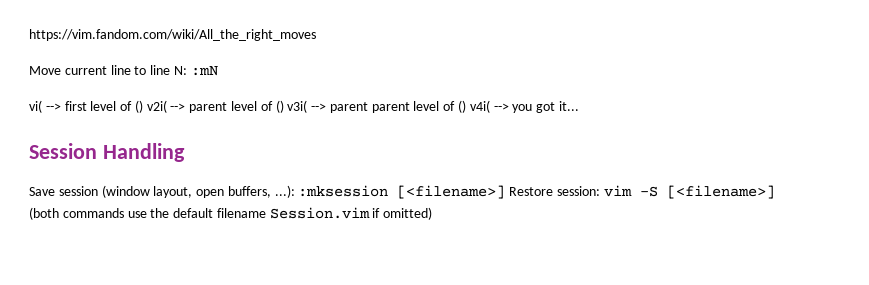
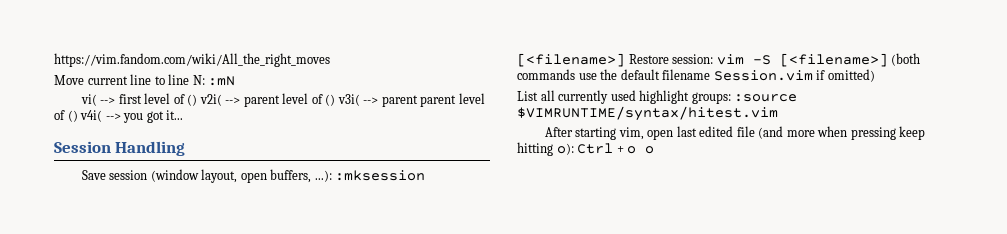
+ List all currently used highlight groups: :source $VIMRUNTIME/syntax/hitest.vim
+ After starting vim, open last edited file (and more when pressing keep hitting o): Ctrl + o o

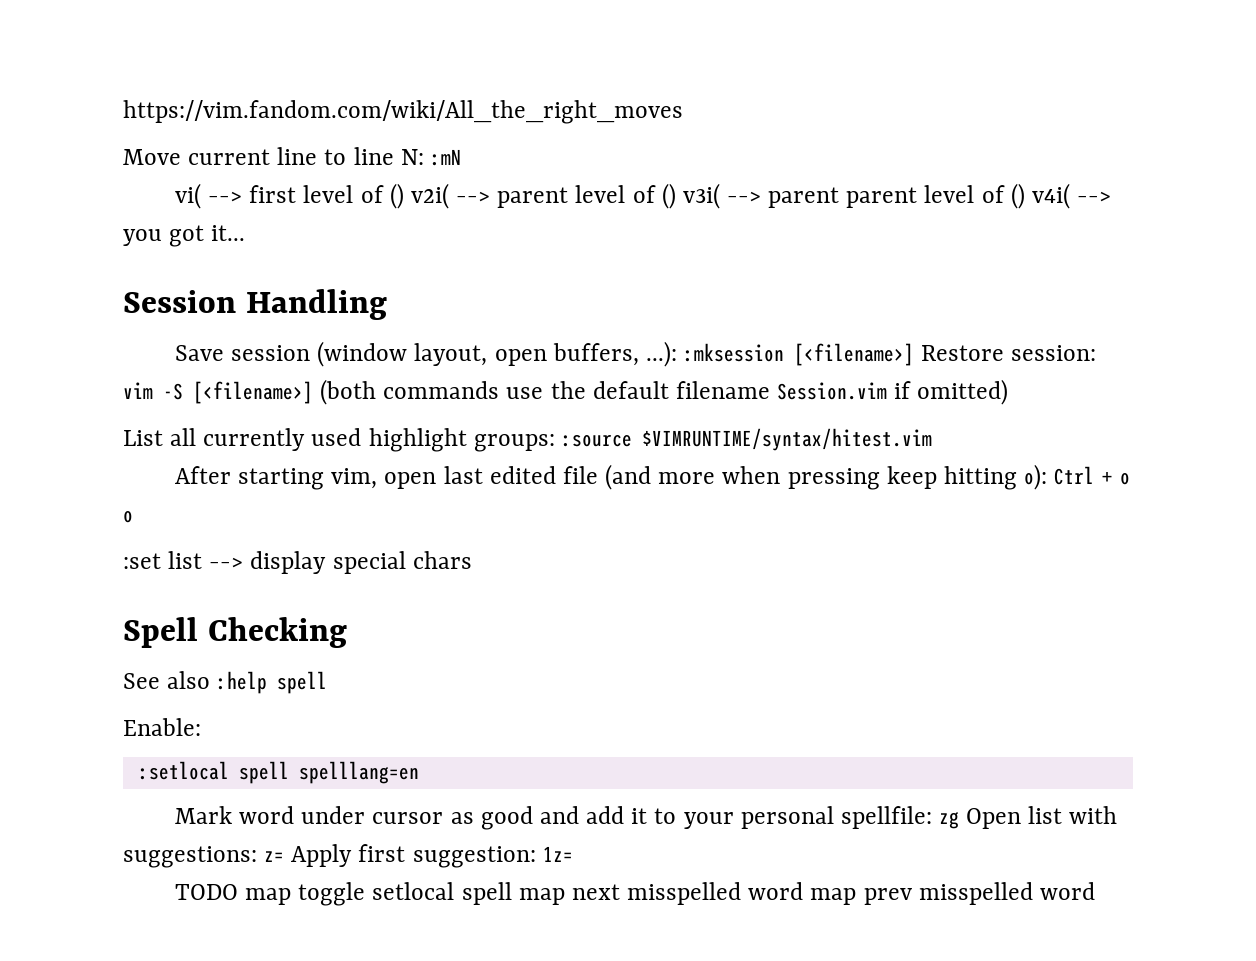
+ :set list --> display special chars
+ Spell Checking
+ See also :help spell
+ Enable:
+ :setlocal spell spelllang=en
+ Mark word under cursor as good and add it to your personal spellfile: zg Open list with suggestions: z= Apply first suggestion: 1z=
+ TODO map toggle setlocal spell map next misspelled word map prev misspelled word

